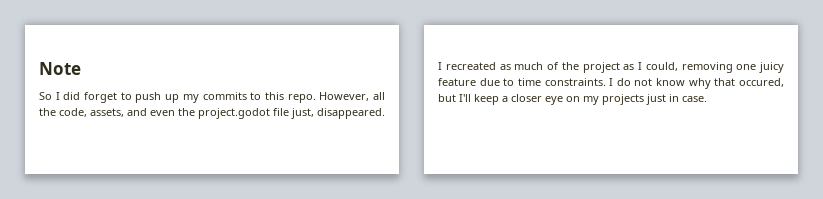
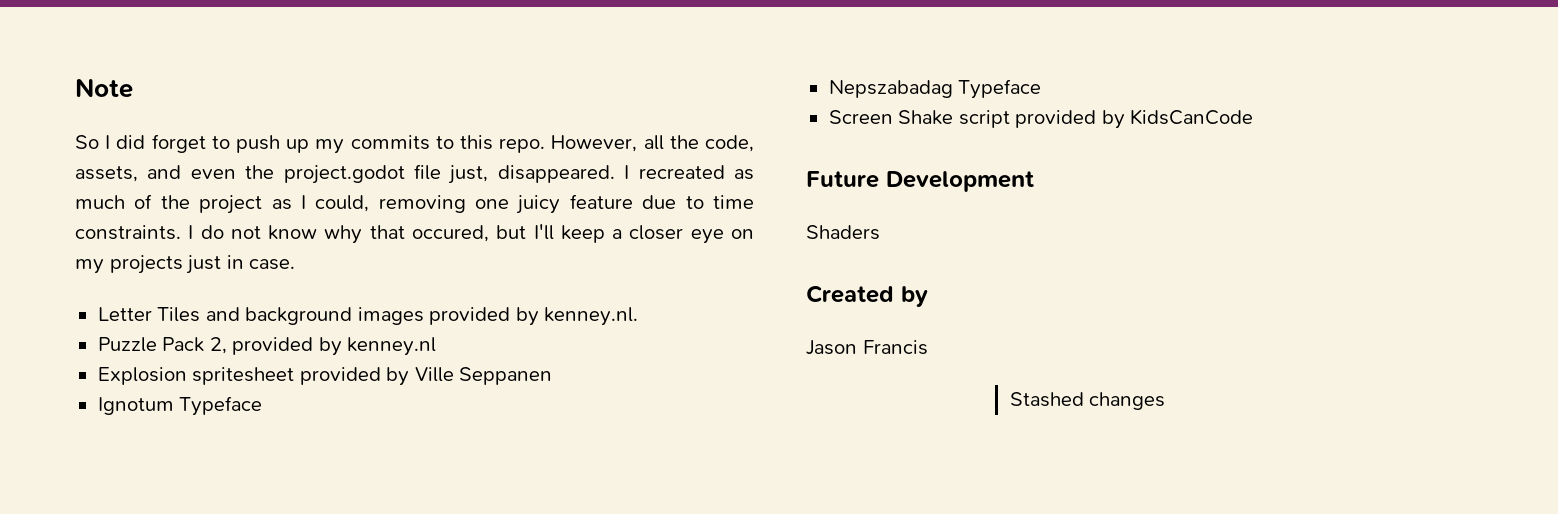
+ Letter Tiles and background images provided by kenney.nl.
+ Puzzle Pack 2, provided by kenney.nl
+ Explosion spritesheet provided by Ville Seppanen
+ Ignotum Typeface
+ Nepszabadag Typeface
+ Screen Shake script provided by KidsCanCode
+ Future Development
+ Shaders
+ Created by
+ Jason Francis
+ Stashed changes

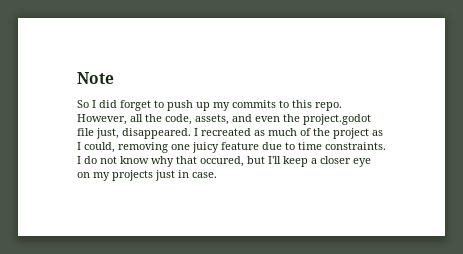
- Letter Tiles and background images provided by kenney.nl.
- Puzzle Pack 2, provided by kenney.nl
- Explosion spritesheet provided by Ville Seppanen
- Ignotum Typeface
- Nepszabadag Typeface
- Screen Shake script provided by KidsCanCode
- Future Development
- Shaders
- Created by
- Jason Francis
- Stashed changes

